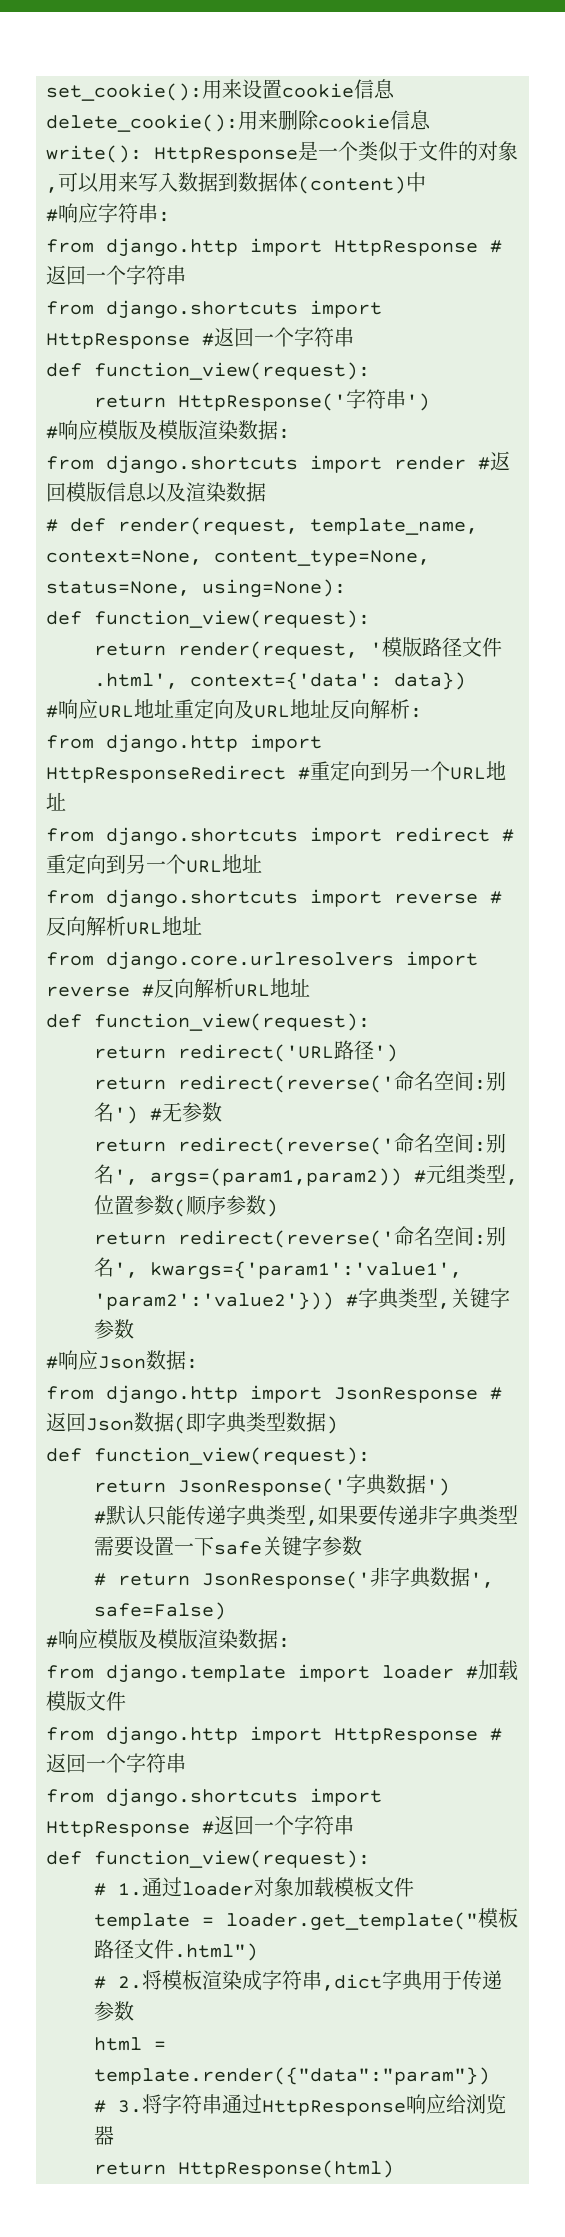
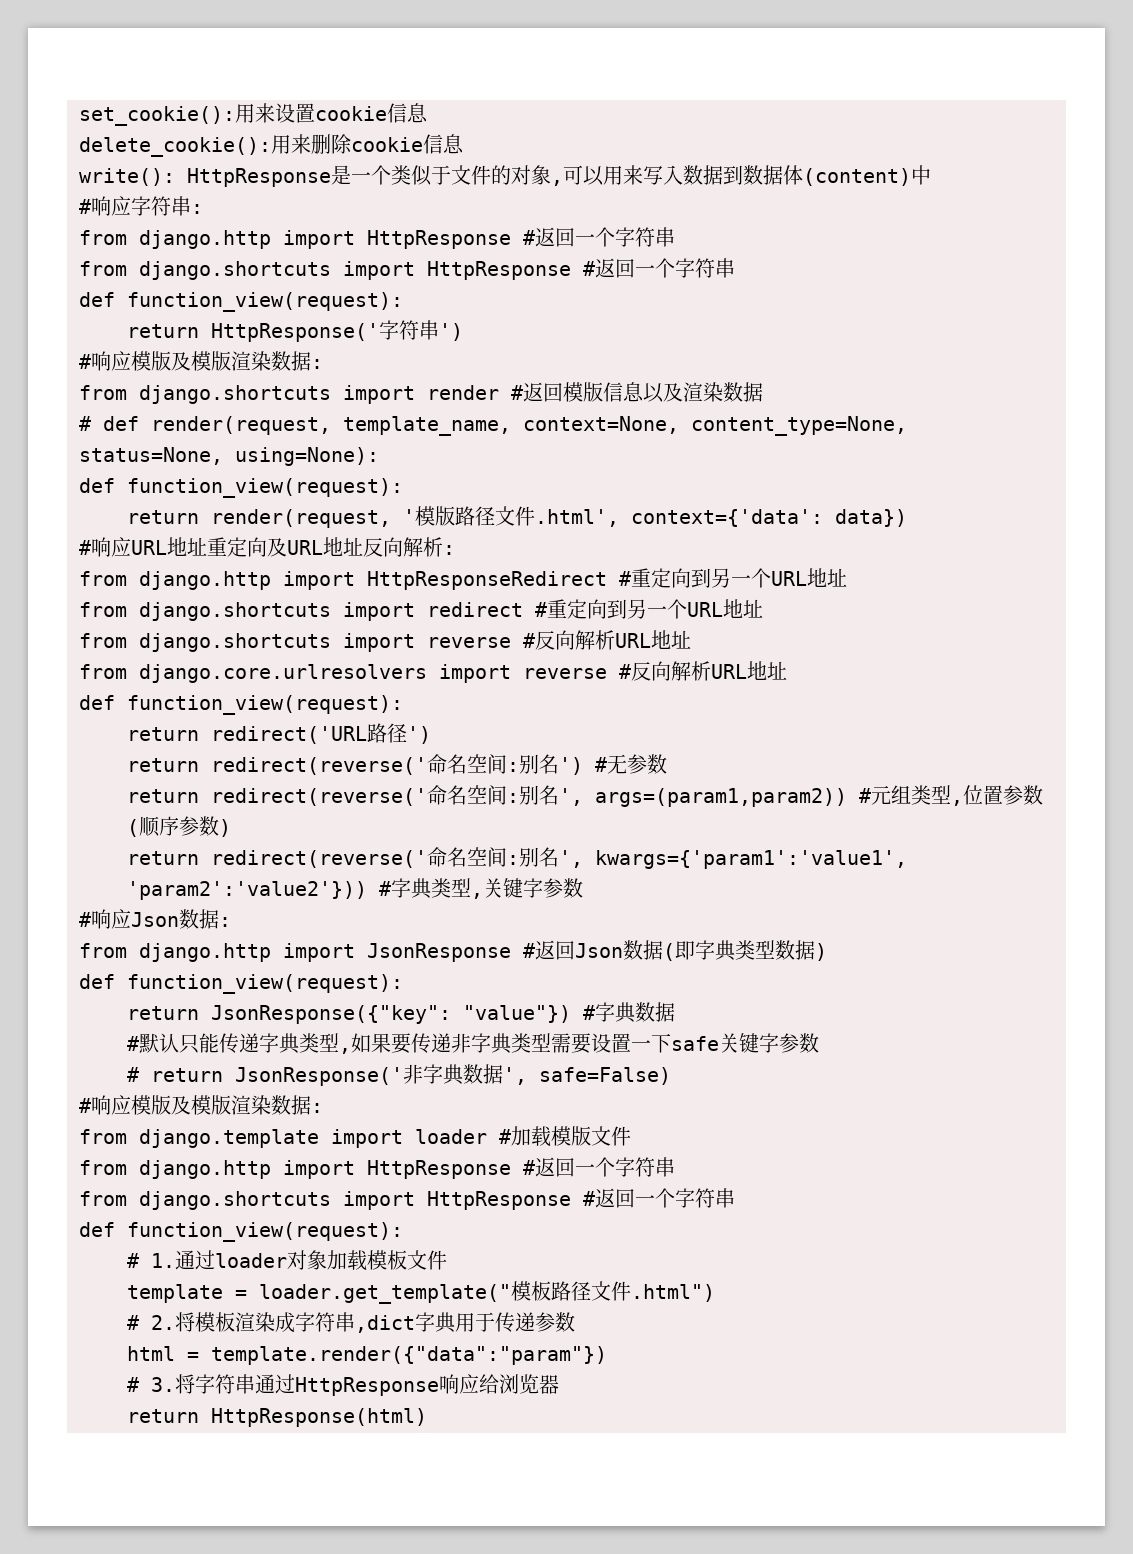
- return JsonResponse('字典数据')
+ return JsonResponse({"key": "value"}) #字典数据

